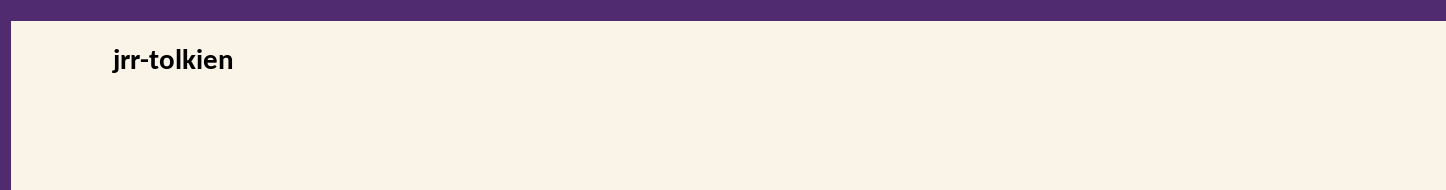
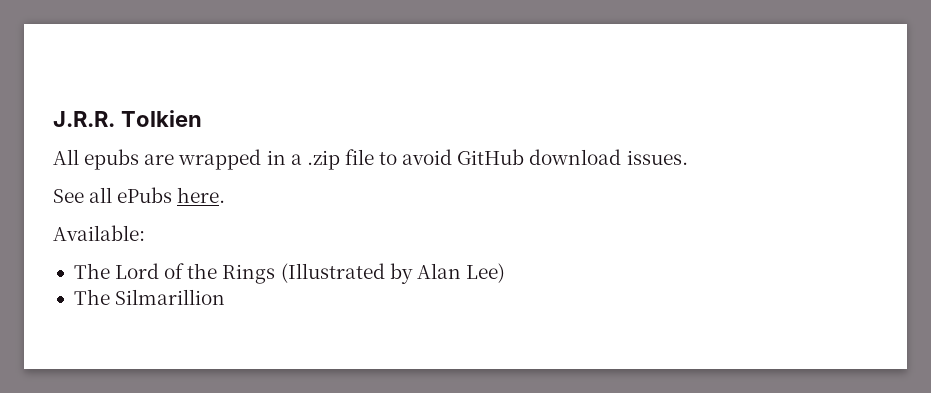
- jrr-tolkien
+ J.R.R. Tolkien
+ All epubs are wrapped in a .zip file to avoid GitHub download issues.
+ See all ePubs here.
+ Available:
+ The Lord of the Rings (Illustrated by Alan Lee)
+ The Silmarillion

